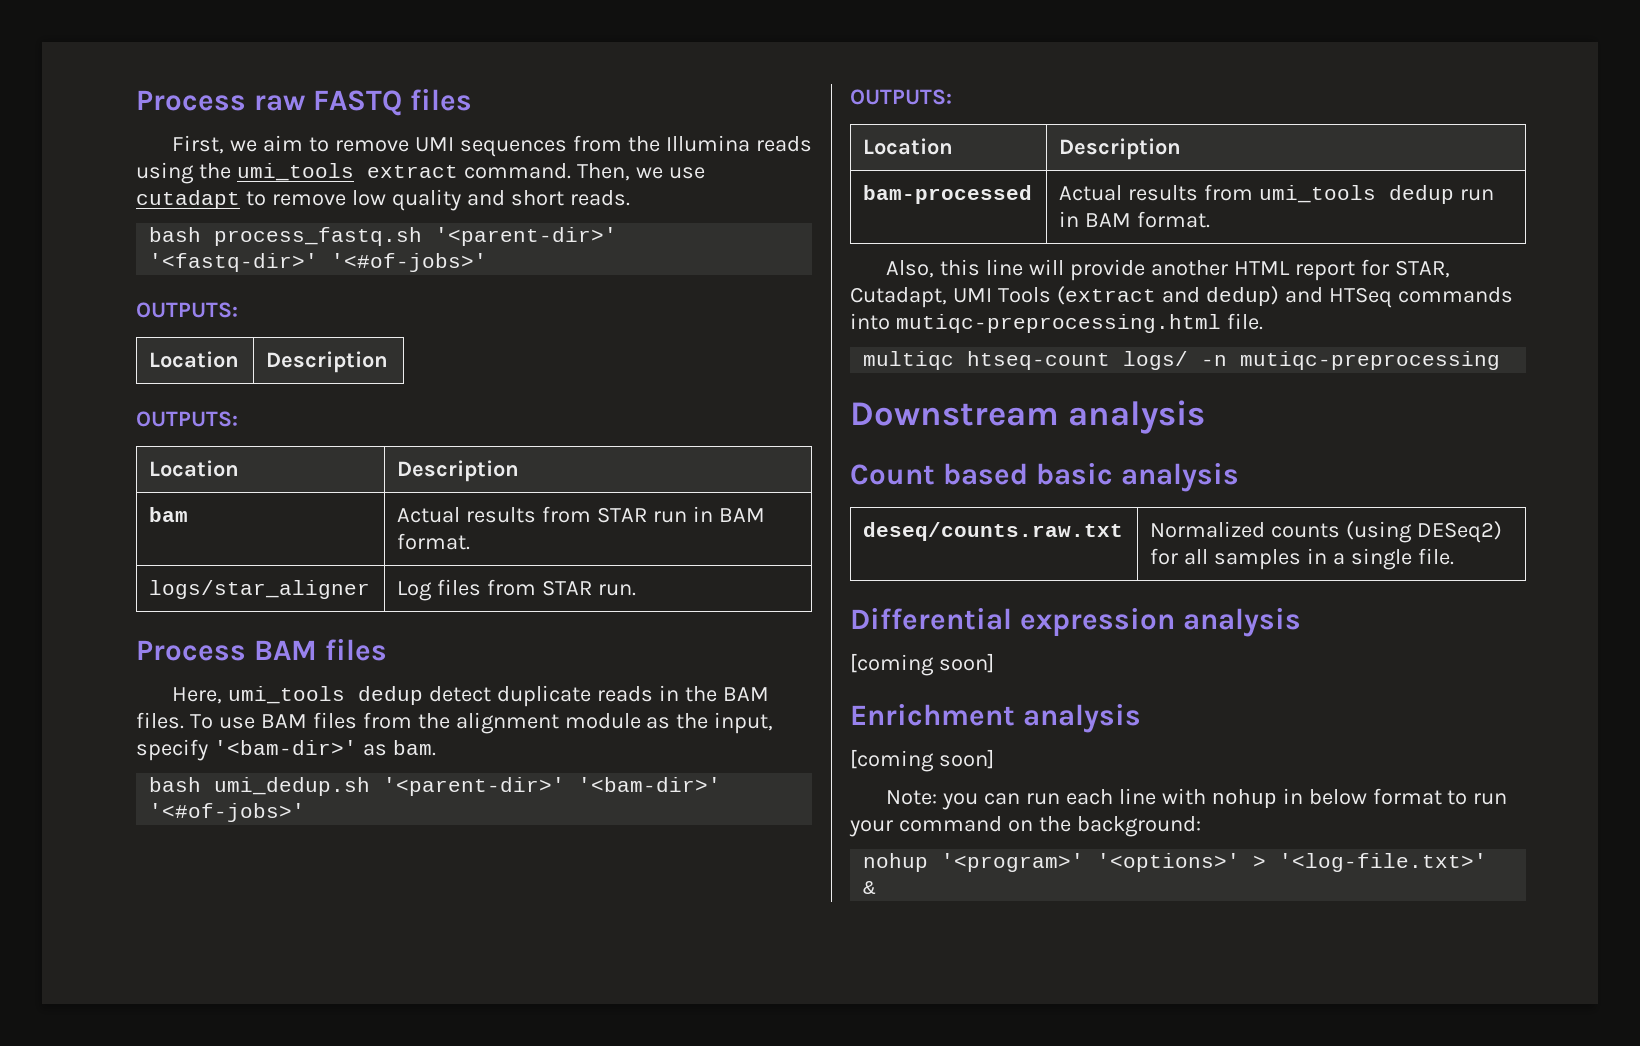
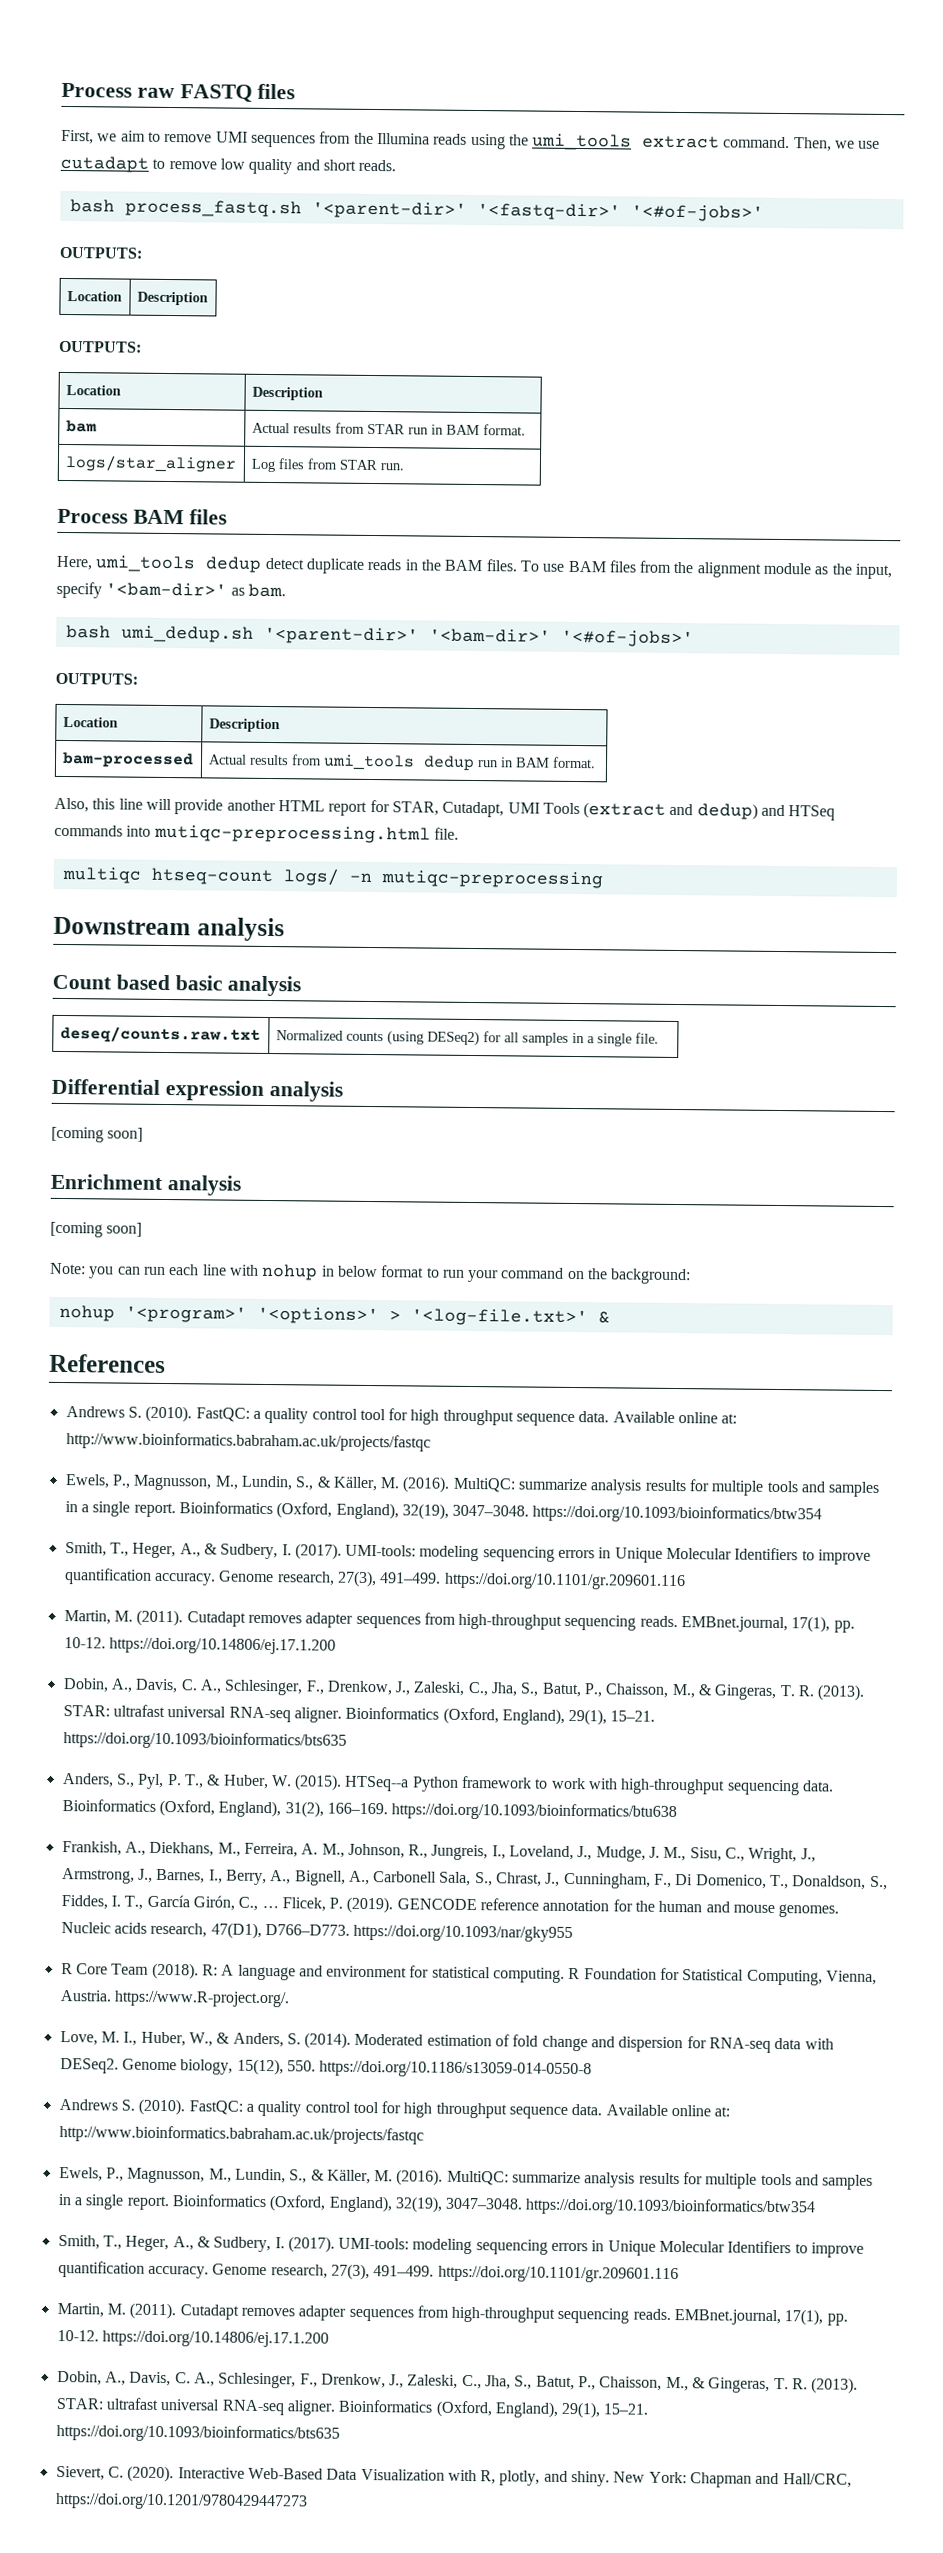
+ References
+ Andrews S. (2010). FastQC: a quality control tool for high throughput sequence data. Available online at: http://www.bioinformatics.babraham.ac.uk/projects/fastqc
+ Ewels, P., Magnusson, M., Lundin, S., & Käller, M. (2016). MultiQC: summarize analysis results for multiple tools and samples in a single report. Bioinformatics (Oxford, England), 32(19), 3047–3048. https://doi.org/10.1093/bioinformatics/btw354
+ Smith, T., Heger, A., & Sudbery, I. (2017). UMI-tools: modeling sequencing errors in Unique Molecular Identifiers to improve quantification accuracy. Genome research, 27(3), 491–499. https://doi.org/10.1101/gr.209601.116
+ Martin, M. (2011). Cutadapt removes adapter sequences from high-throughput sequencing reads. EMBnet.journal, 17(1), pp. 10-12. https://doi.org/10.14806/ej.17.1.200
+ Dobin, A., Davis, C. A., Schlesinger, F., Drenkow, J., Zaleski, C., Jha, S., Batut, P., Chaisson, M., & Gingeras, T. R. (2013). STAR: ultrafast universal RNA-seq aligner. Bioinformatics (Oxford, England), 29(1), 15–21. https://doi.org/10.1093/bioinformatics/bts635
+ Anders, S., Pyl, P. T., & Huber, W. (2015). HTSeq--a Python framework to work with high-throughput sequencing data. Bioinformatics (Oxford, England), 31(2), 166–169. https://doi.org/10.1093/bioinformatics/btu638
+ Frankish, A., Diekhans, M., Ferreira, A. M., Johnson, R., Jungreis, I., Loveland, J., Mudge, J. M., Sisu, C., Wright, J., Armstrong, J., Barnes, I., Berry, A., Bignell, A., Carbonell Sala, S., Chrast, J., Cunningham, F., Di Domenico, T., Donaldson, S., Fiddes, I. T., García Girón, C., … Flicek, P. (2019). GENCODE reference annotation for the human and mouse genomes. Nucleic acids research, 47(D1), D766–D773. https://doi.org/10.1093/nar/gky955
+ R Core Team (2018). R: A language and environment for statistical computing. R Foundation for Statistical Computing, Vienna, Austria. https://www.R-project.org/.
+ Love, M. I., Huber, W., & Anders, S. (2014). Moderated estimation of fold change and dispersion for RNA-seq data with DESeq2. Genome biology, 15(12), 550. https://doi.org/10.1186/s13059-014-0550-8
+ Andrews S. (2010). FastQC: a quality control tool for high throughput sequence data. Available online at: http://www.bioinformatics.babraham.ac.uk/projects/fastqc
+ Ewels, P., Magnusson, M., Lundin, S., & Käller, M. (2016). MultiQC: summarize analysis results for multiple tools and samples in a single report. Bioinformatics (Oxford, England), 32(19), 3047–3048. https://doi.org/10.1093/bioinformatics/btw354
+ Smith, T., Heger, A., & Sudbery, I. (2017). UMI-tools: modeling sequencing errors in Unique Molecular Identifiers to improve quantification accuracy. Genome research, 27(3), 491–499. https://doi.org/10.1101/gr.209601.116
+ Martin, M. (2011). Cutadapt removes adapter sequences from high-throughput sequencing reads. EMBnet.journal, 17(1), pp. 10-12. https://doi.org/10.14806/ej.17.1.200
+ Dobin, A., Davis, C. A., Schlesinger, F., Drenkow, J., Zaleski, C., Jha, S., Batut, P., Chaisson, M., & Gingeras, T. R. (2013). STAR: ultrafast universal RNA-seq aligner. Bioinformatics (Oxford, England), 29(1), 15–21. https://doi.org/10.1093/bioinformatics/bts635
+ Sievert, C. (2020). Interactive Web-Based Data Visualization with R, plotly, and shiny. New York: Chapman and Hall/CRC, https://doi.org/10.1201/9780429447273

